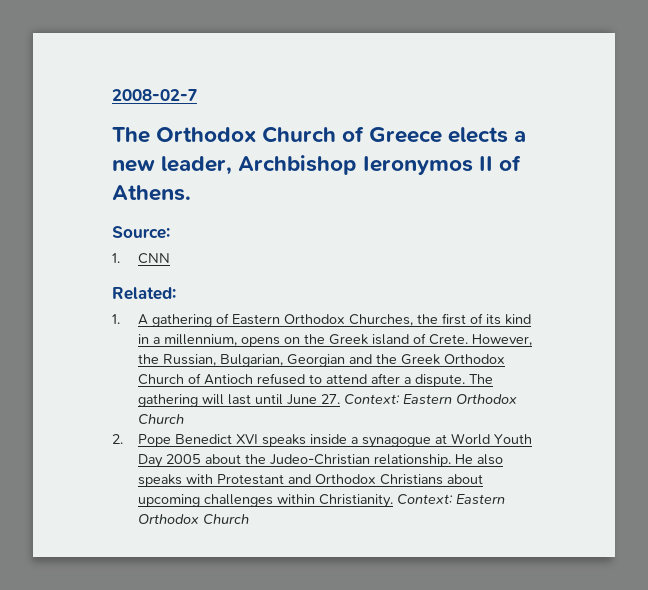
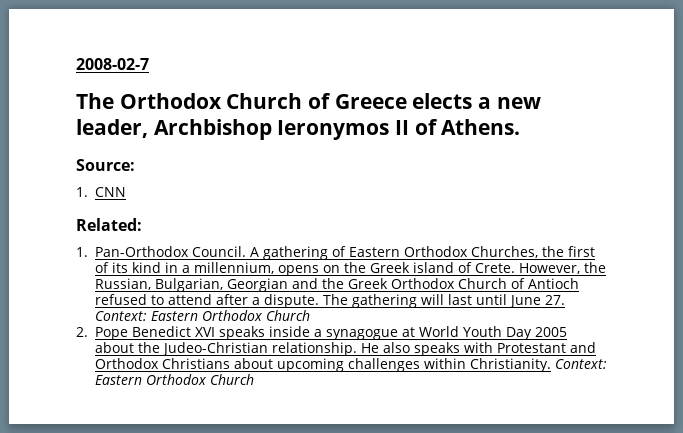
- 1. A gathering of Eastern Orthodox Churches, the first of its kind in a millennium, opens on the Greek island of Crete.
+ 1. Pan-Orthodox Council. A gathering of Eastern Orthodox Churches, the first of its kind in a millennium, opens on the Greek island of Crete.

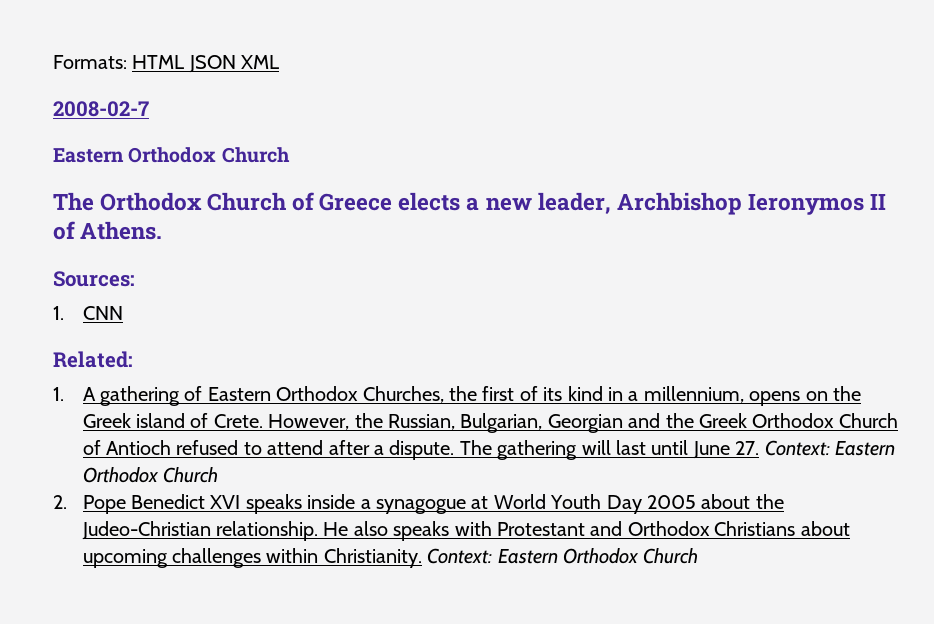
+ Formats: HTML JSON XML
  2008-02-7
+ Eastern Orthodox Church
- Source:
+ Sources:
- 1. Pan-Orthodox Council. A gathering of Eastern Orthodox Churches, the first of its kind in a millennium, opens on the Greek island of Crete.
+ 1. A gathering of Eastern Orthodox Churches, the first of its kind in a millennium, opens on the Greek island of Crete.

